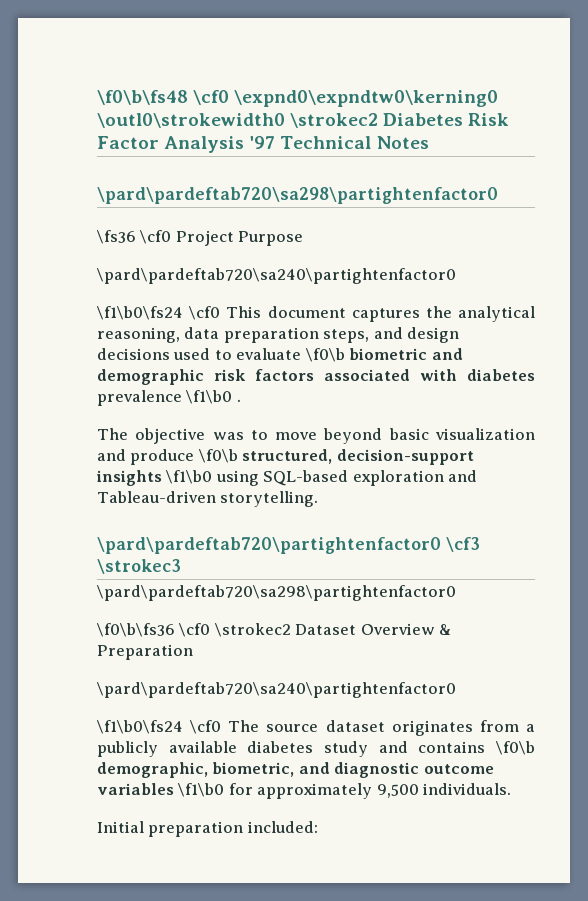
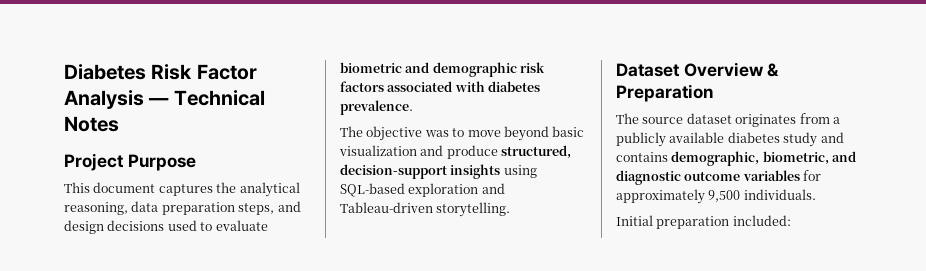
- \f0\b\fs48 \cf0 \expnd0\expndtw0\kerning0 \outl0\strokewidth0 \strokec2 Diabetes Risk Factor Analysis '97 Technical Notes
- \pard\pardeftab720\sa298\partightenfactor0
- \fs36 \cf0 Project Purpose
- \pard\pardeftab720\sa240\partightenfactor0
- \f1\b0\fs24 \cf0 This document captures the analytical reasoning, data preparation steps, and design decisions used to evaluate \f0\b biometric and demographic risk factors associated with diabetes prevalence \f1\b0 .
+ Diabetes Risk Factor Analysis — Technical Notes
+ Project Purpose
+ This document captures the analytical reasoning, data preparation steps, and design decisions used to evaluate biometric and demographic risk factors associated with diabetes prevalence.
- The objective was to move beyond basic visualization and produce \f0\b structured, decision-support insights \f1\b0 using SQL-based exploration and Tableau-driven storytelling.
+ The objective was to move beyond basic visualization and produce structured, decision-support insights using SQL-based exploration and Tableau-driven storytelling.
- \pard\pardeftab720\partightenfactor0 \cf3 \strokec3
- \pard\pardeftab720\sa298\partightenfactor0
- \f0\b\fs36 \cf0 \strokec2 Dataset Overview & Preparation
- \pard\pardeftab720\sa240\partightenfactor0
- \f1\b0\fs24 \cf0 The source dataset originates from a publicly available diabetes study and contains \f0\b demographic, biometric, and diagnostic outcome variables \f1\b0 for approximately 9,500 individuals.
+ Dataset Overview & Preparation
+ The source dataset originates from a publicly available diabetes study and contains demographic, biometric, and diagnostic outcome variables for approximately 9,500 individuals.

